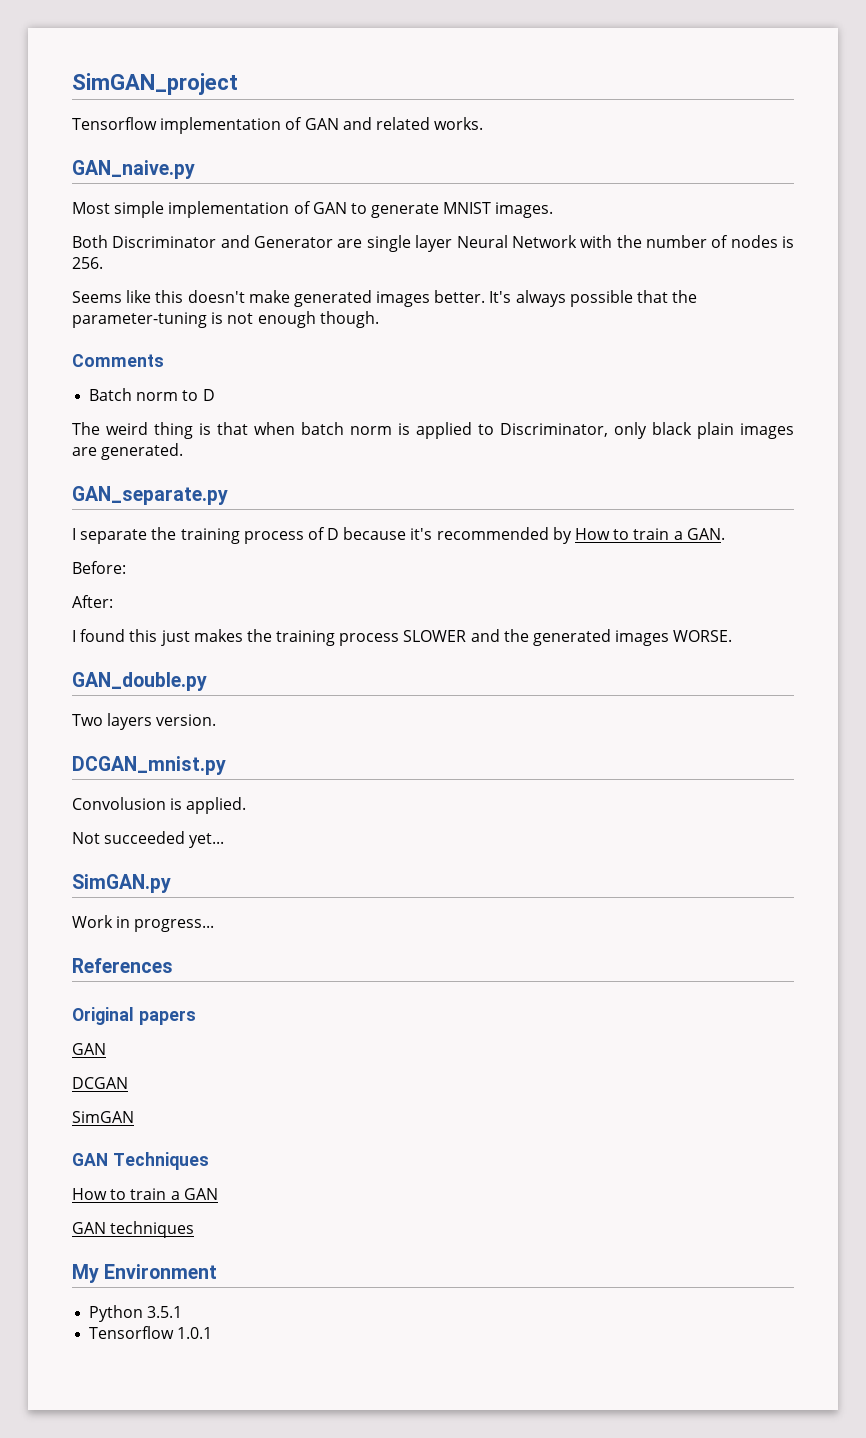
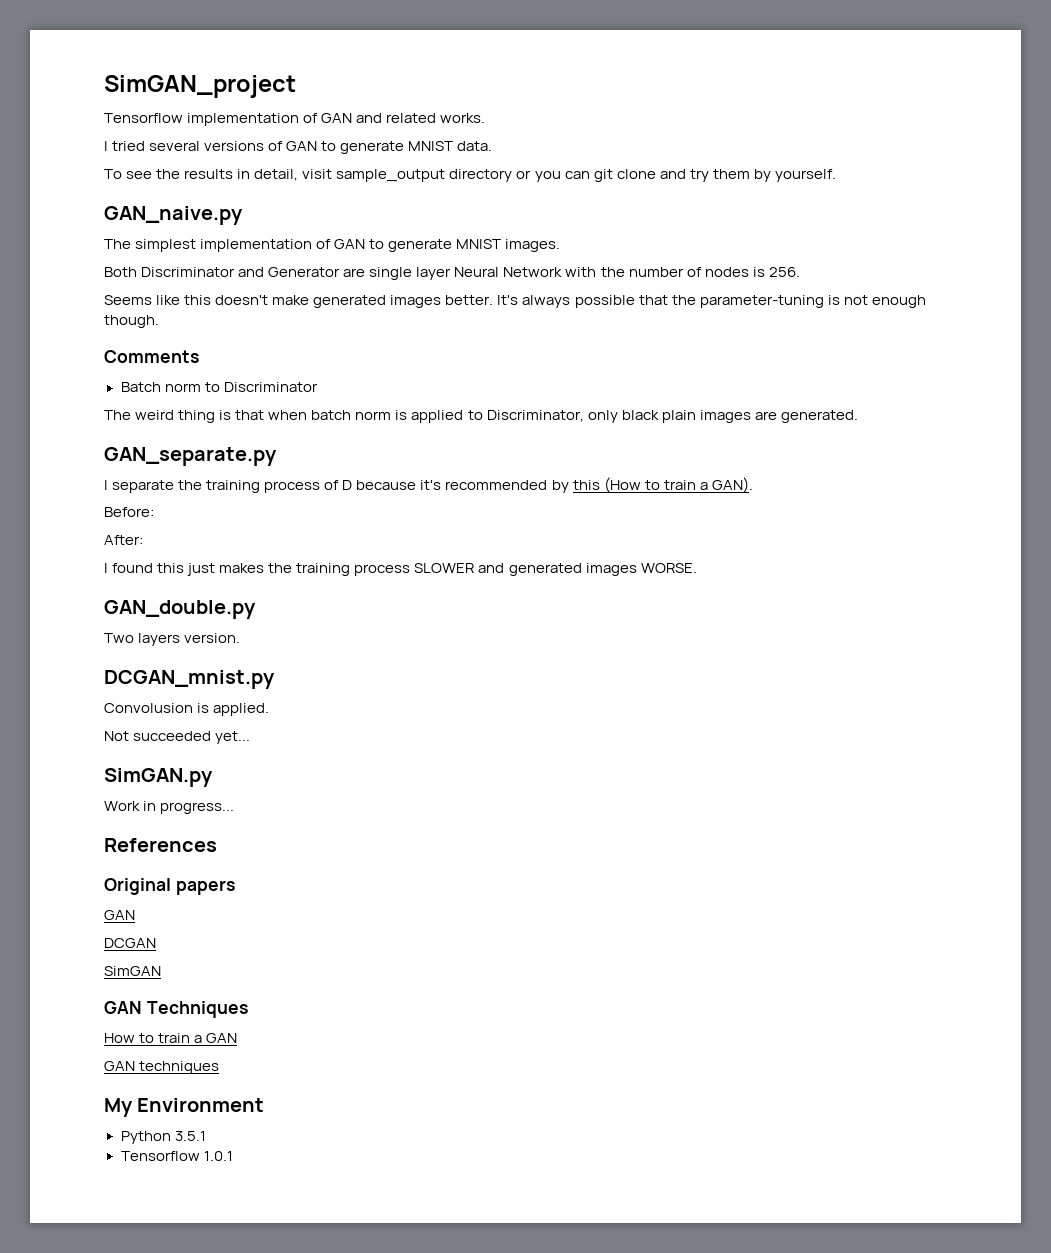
+ I tried several versions of GAN to generate MNIST data.
+ To see the results in detail, visit sample_output directory or you can git clone and try them by yourself.
- Most simple implementation of GAN to generate MNIST images.
+ The simplest implementation of GAN to generate MNIST images.
- Batch norm to D
+ Batch norm to Discriminator
- I separate the training process of D because it's recommended by How to train a GAN.
+ I separate the training process of D because it's recommended by this (How to train a GAN).
- I found this just makes the training process SLOWER and the generated images WORSE.
+ I found this just makes the training process SLOWER and generated images WORSE.

